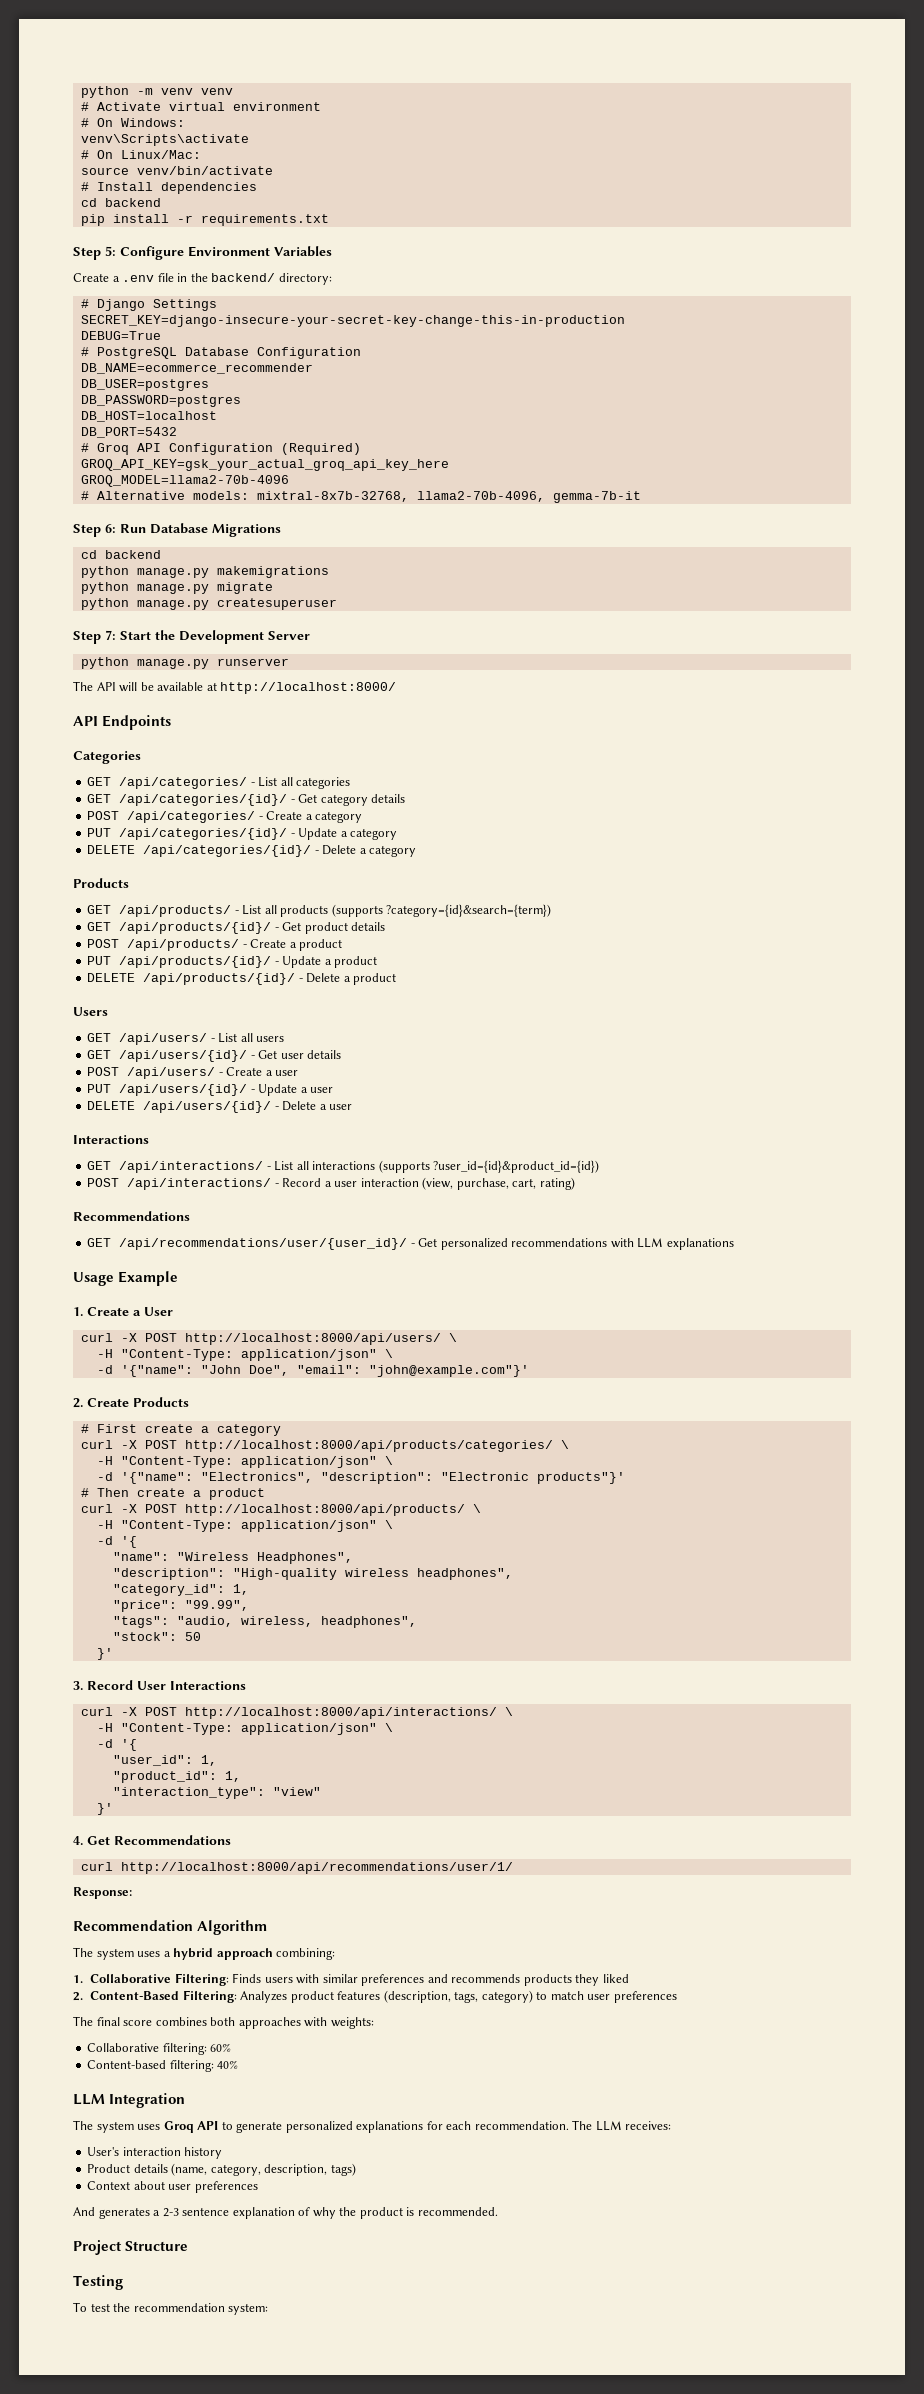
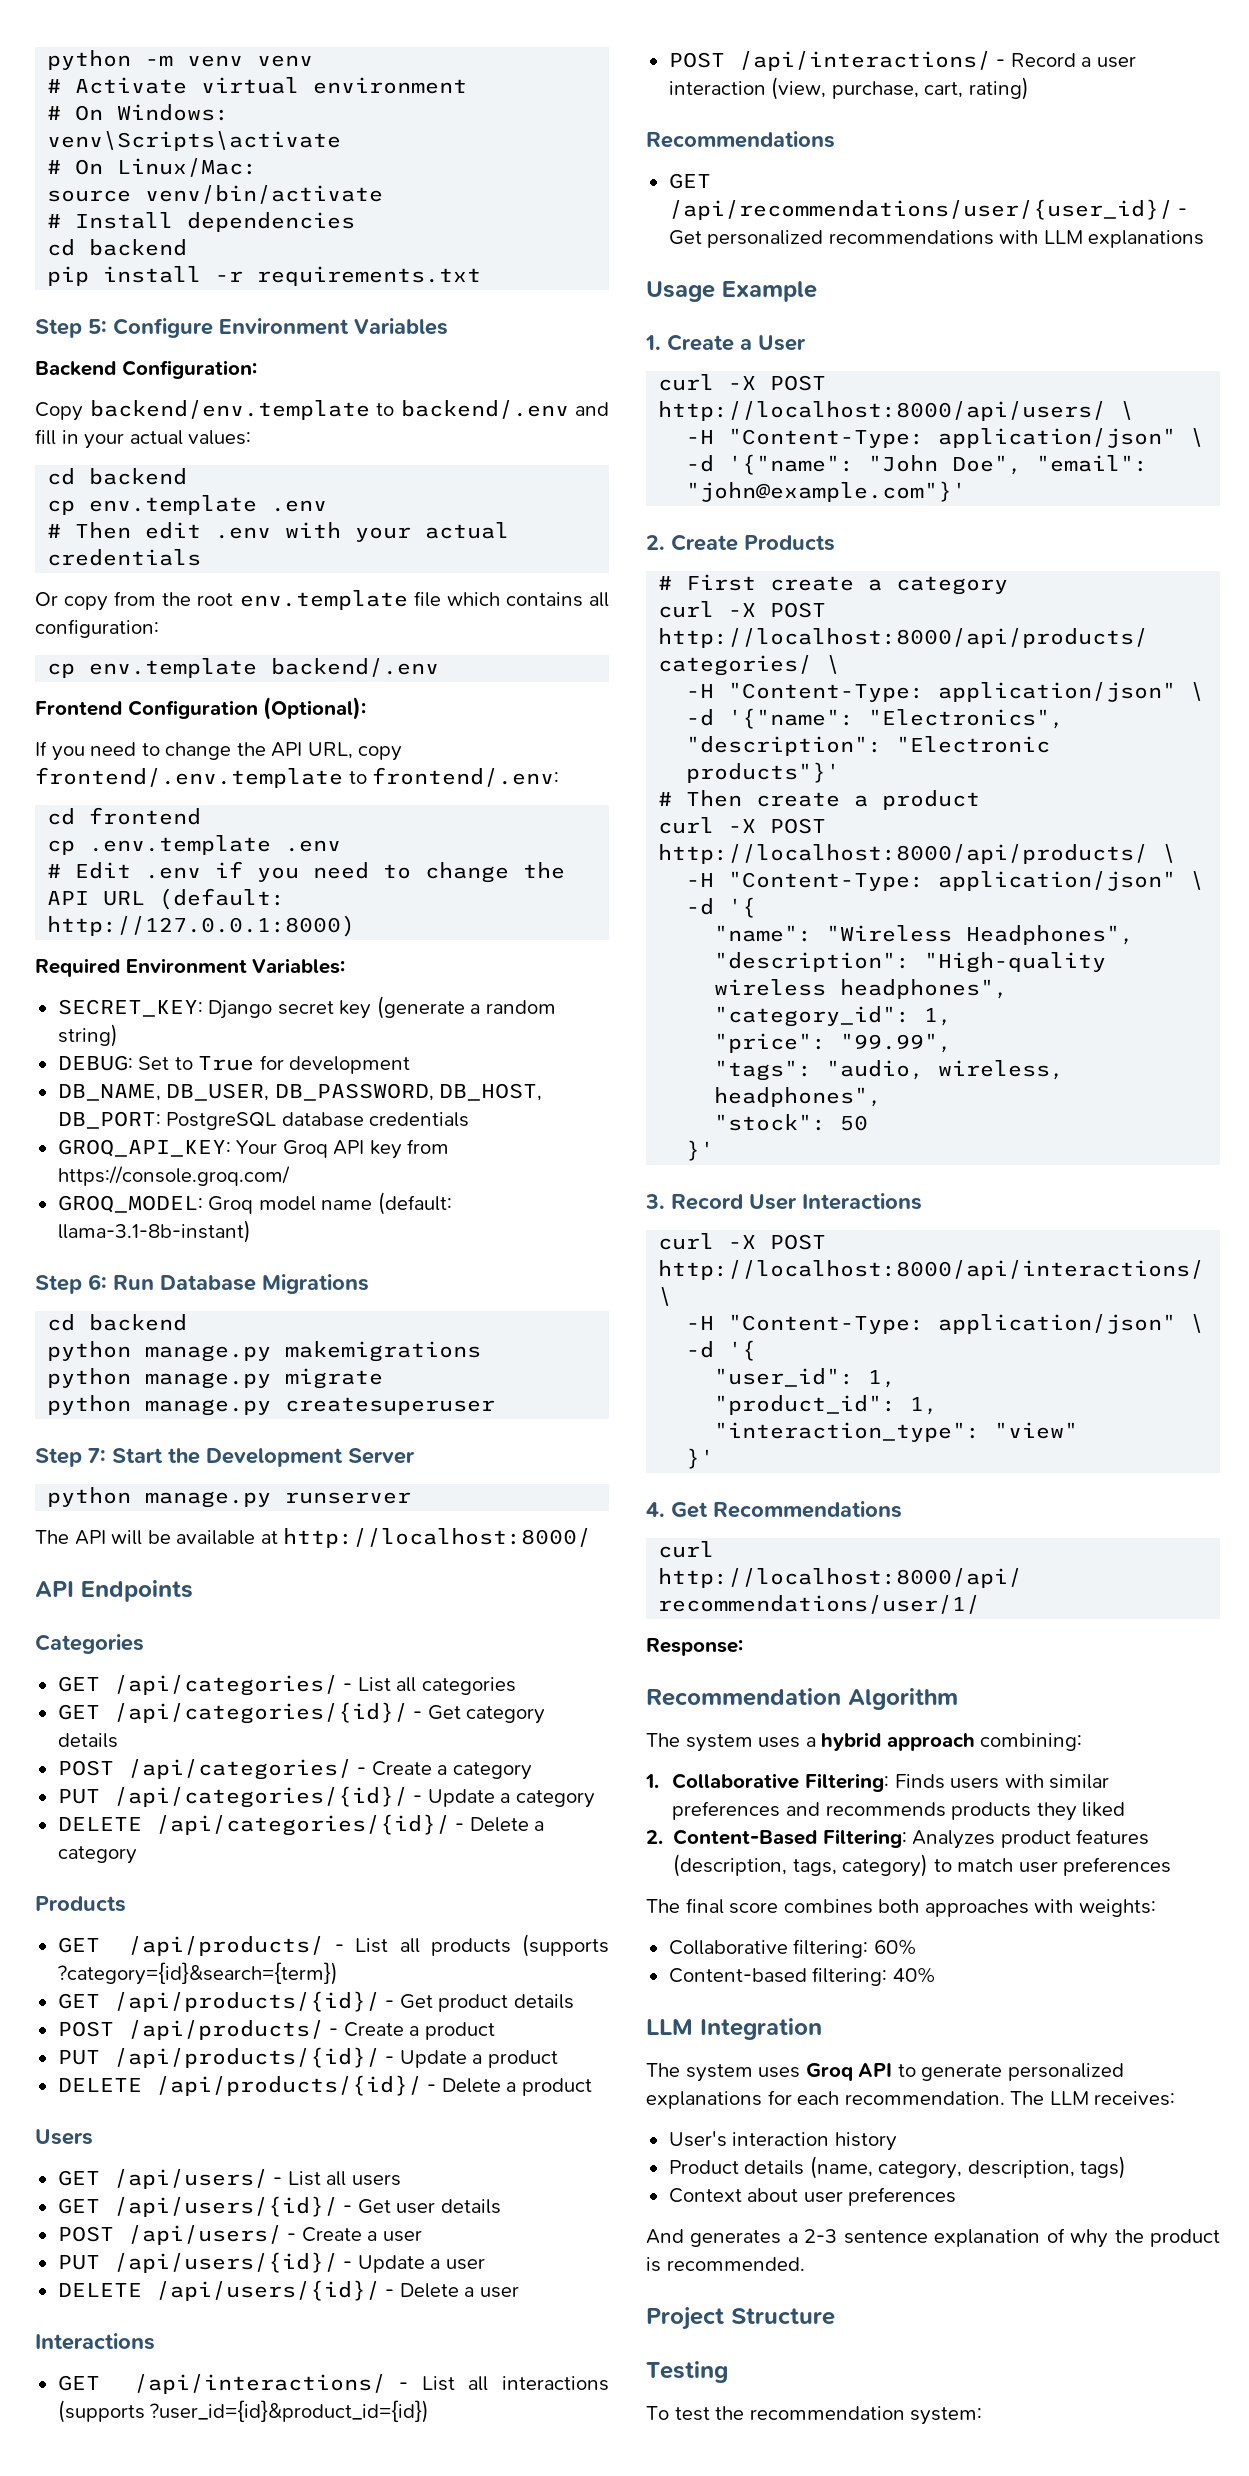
- Create a .env file in the backend/ directory:
- # Django Settings
- SECRET_KEY=django-insecure-your-secret-key-change-this-in-production
- DEBUG=True
- # PostgreSQL Database Configuration
- DB_NAME=ecommerce_recommender
- DB_USER=postgres
- DB_PASSWORD=postgres
- DB_HOST=localhost
- DB_PORT=5432
- # Groq API Configuration (Required)
- GROQ_API_KEY=gsk_your_actual_groq_api_key_here
- GROQ_MODEL=llama2-70b-4096
- # Alternative models: mixtral-8x7b-32768, llama2-70b-4096, gemma-7b-it
+ Backend Configuration:
+ Copy backend/env.template to backend/.env and fill in your actual values:
+ cd backend
+ cp env.template .env
+ # Then edit .env with your actual credentials
+ Or copy from the root env.template file which contains all configuration:
+ cp env.template backend/.env
+ Frontend Configuration (Optional):
+ If you need to change the API URL, copy frontend/.env.template to frontend/.env:
+ cd frontend
+ cp .env.template .env
+ # Edit .env if you need to change the API URL (default: http://127.0.0.1:8000)
+ Required Environment Variables:
+ SECRET_KEY: Django secret key (generate a random string)
+ DEBUG: Set to True for development
+ DB_NAME, DB_USER, DB_PASSWORD, DB_HOST, DB_PORT: PostgreSQL database credentials
+ GROQ_API_KEY: Your Groq API key from https://console.groq.com/
+ GROQ_MODEL: Groq model name (default: llama-3.1-8b-instant)

